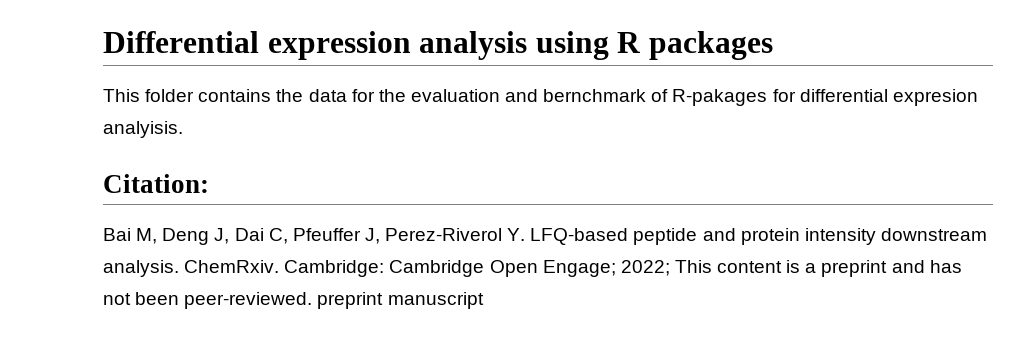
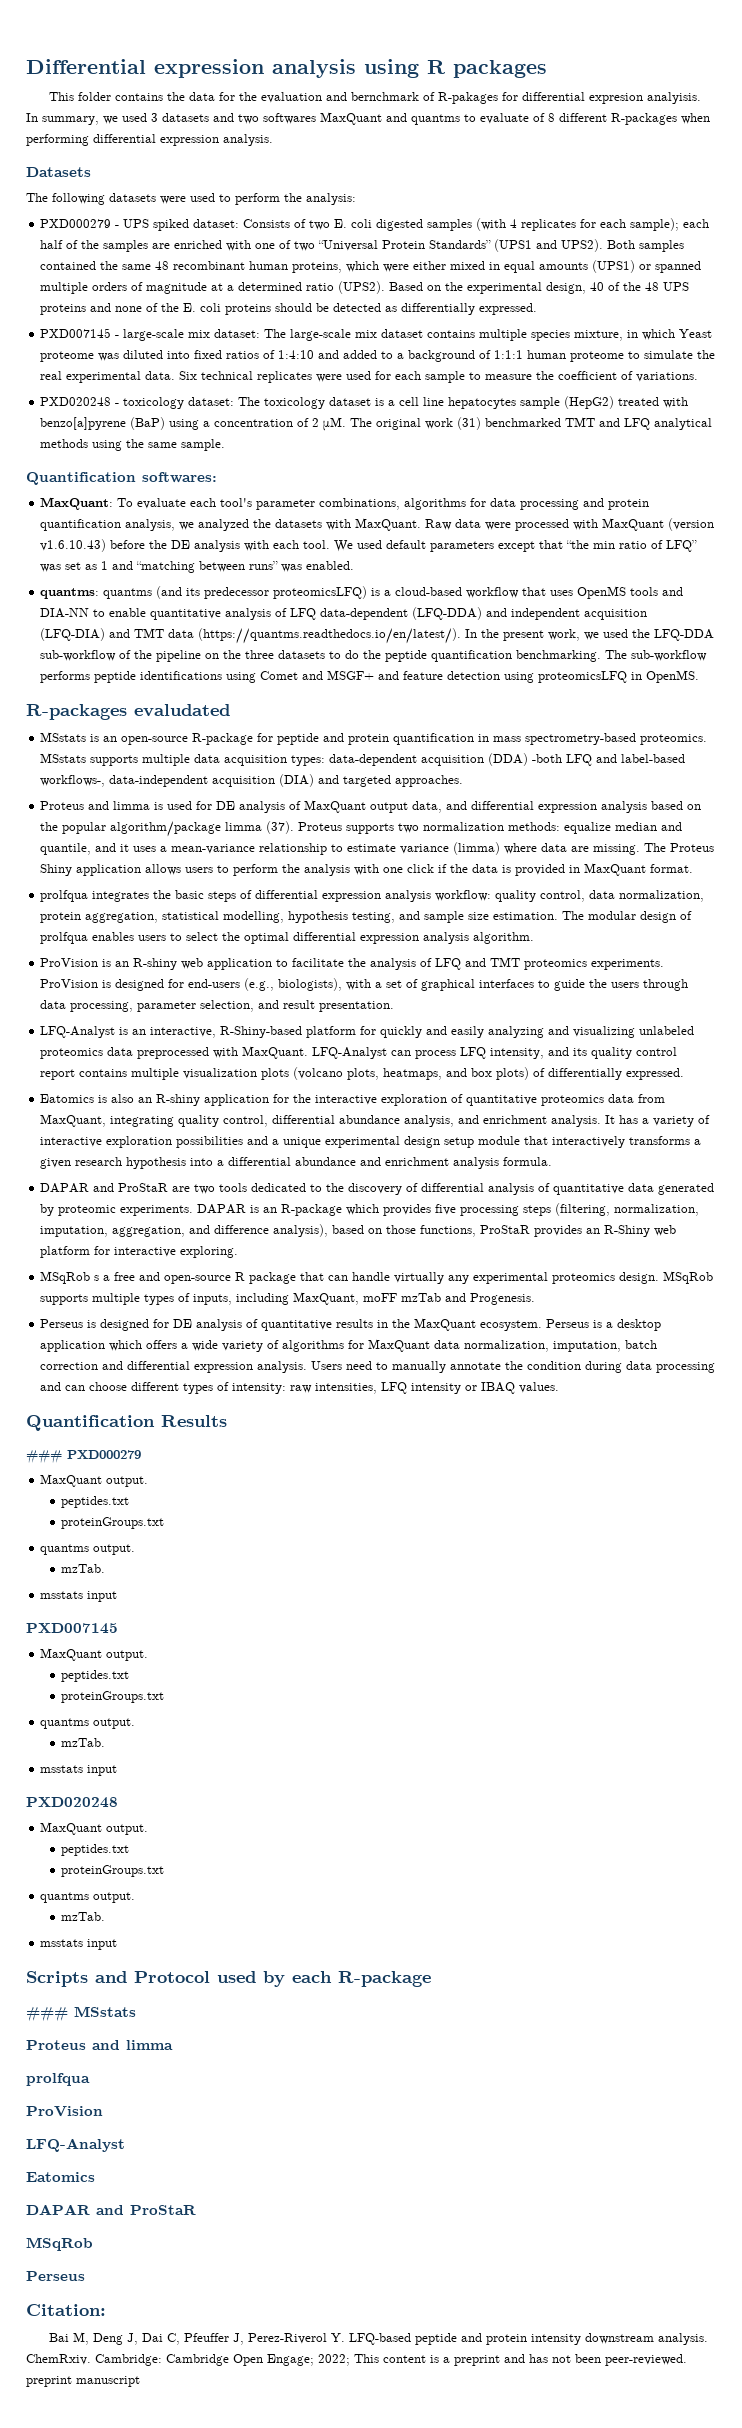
+ In summary, we used 3 datasets and two softwares MaxQuant and quantms to evaluate of 8 different R-packages when performing differential expression analysis.
+ Datasets
+ The following datasets were used to perform the analysis:
+ PXD000279 - UPS spiked dataset: Consists of two E. coli digested samples (with 4 replicates for each sample); each half of the samples are enriched with one of two “Universal Protein Standards” (UPS1 and UPS2). Both samples contained the same 48 recombinant human proteins, which were either mixed in equal amounts (UPS1) or spanned multiple orders of magnitude at a determined ratio (UPS2). Based on the experimental design, 40 of the 48 UPS proteins and none of the E. coli proteins should be detected as differentially expressed.
+ PXD007145 - large-scale mix dataset: The large-scale mix dataset contains multiple species mixture, in which Yeast proteome was diluted into fixed ratios of 1:4:10 and added to a background of 1:1:1 human proteome to simulate the real experimental data. Six technical replicates were used for each sample to measure the coefficient of variations.
+ PXD020248 - toxicology dataset: The toxicology dataset is a cell line hepatocytes sample (HepG2) treated with benzo[a]pyrene (BaP) using a concentration of 2 μM. The original work (31) benchmarked TMT and LFQ analytical methods using the same sample.
+ Quantification softwares:
+ MaxQuant: To evaluate each tool's parameter combinations, algorithms for data processing and protein quantification analysis, we analyzed the datasets with MaxQuant. Raw data were processed with MaxQuant (version v1.6.10.43) before the DE analysis with each tool. We used default parameters except that “the min ratio of LFQ” was set as 1 and “matching between runs” was enabled.
+ quantms: quantms (and its predecessor proteomicsLFQ) is a cloud-based workflow that uses OpenMS tools and DIA-NN to enable quantitative analysis of LFQ data-dependent (LFQ-DDA) and independent acquisition (LFQ-DIA) and TMT data (https://quantms.readthedocs.io/en/latest/). In the present work, we used the LFQ-DDA sub-workflow of the pipeline on the three datasets to do the peptide quantification benchmarking. The sub-workflow performs peptide identifications using Comet and MSGF+ and feature detection using proteomicsLFQ in OpenMS.
+ R-packages evaludated
+ MSstats is an open-source R-package for peptide and protein quantification in mass spectrometry-based proteomics. MSstats supports multiple data acquisition types: data-dependent acquisition (DDA) -both LFQ and label-based workflows-, data-independent acquisition (DIA) and targeted approaches.
+ Proteus and limma is used for DE analysis of MaxQuant output data, and differential expression analysis based on the popular algorithm/package limma (37). Proteus supports two normalization methods: equalize median and quantile, and it uses a mean-variance relationship to estimate variance (limma) where data are missing. The Proteus Shiny application allows users to perform the analysis with one click if the data is provided in MaxQuant format.
+ prolfqua integrates the basic steps of differential expression analysis workflow: quality control, data normalization, protein aggregation, statistical modelling, hypothesis testing, and sample size estimation. The modular design of prolfqua enables users to select the optimal differential expression analysis algorithm.
+ ProVision is an R-shiny web application to facilitate the analysis of LFQ and TMT proteomics experiments. ProVision is designed for end-users (e.g., biologists), with a set of graphical interfaces to guide the users through data processing, parameter selection, and result presentation.
+ LFQ-Analyst is an interactive, R-Shiny-based platform for quickly and easily analyzing and visualizing unlabeled proteomics data preprocessed with MaxQuant. LFQ-Analyst can process LFQ intensity, and its quality control report contains multiple visualization plots (volcano plots, heatmaps, and box plots) of differentially expressed.
+ Eatomics is also an R-shiny application for the interactive exploration of quantitative proteomics data from MaxQuant, integrating quality control, differential abundance analysis, and enrichment analysis. It has a variety of interactive exploration possibilities and a unique experimental design setup module that interactively transforms a given research hypothesis into a differential abundance and enrichment analysis formula.
+ DAPAR and ProStaR are two tools dedicated to the discovery of differential analysis of quantitative data generated by proteomic experiments. DAPAR is an R-package which provides five processing steps (filtering, normalization, imputation, aggregation, and difference analysis), based on those functions, ProStaR provides an R-Shiny web platform for interactive exploring.
+ MSqRob s a free and open-source R package that can handle virtually any experimental proteomics design. MSqRob supports multiple types of inputs, including MaxQuant, moFF mzTab and Progenesis.
+ Perseus is designed for DE analysis of quantitative results in the MaxQuant ecosystem. Perseus is a desktop application which offers a wide variety of algorithms for MaxQuant data normalization, imputation, batch correction and differential expression analysis. Users need to manually annotate the condition during data processing and can choose different types of intensity: raw intensities, LFQ intensity or IBAQ values.
+ Quantification Results
+ ### PXD000279
+ MaxQuant output.
+ peptides.txt
+ proteinGroups.txt
+ quantms output.
+ mzTab.
+ msstats input
+ PXD007145
+ MaxQuant output.
+ peptides.txt
+ proteinGroups.txt
+ quantms output.
+ mzTab.
+ msstats input
+ PXD020248
+ MaxQuant output.
+ peptides.txt
+ proteinGroups.txt
+ quantms output.
+ mzTab.
+ msstats input
+ Scripts and Protocol used by each R-package
+ ### MSstats
+ Proteus and limma
+ prolfqua
+ ProVision
+ LFQ-Analyst
+ Eatomics
+ DAPAR and ProStaR
+ MSqRob
+ Perseus

